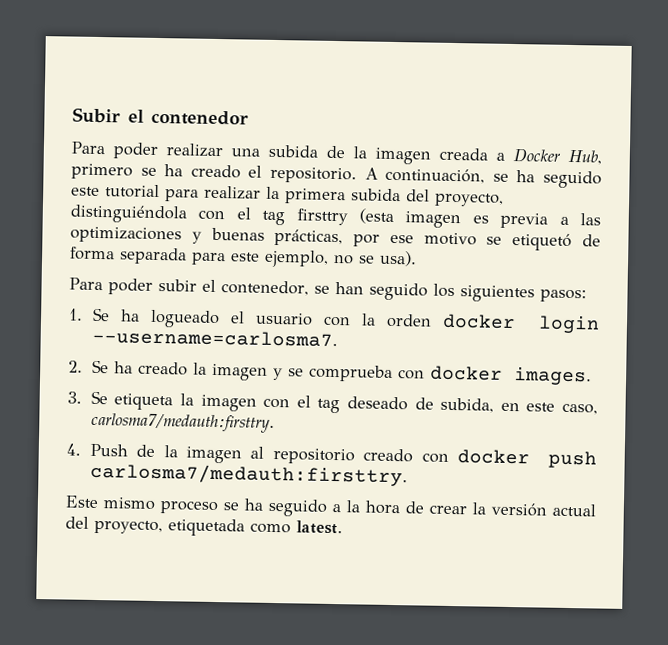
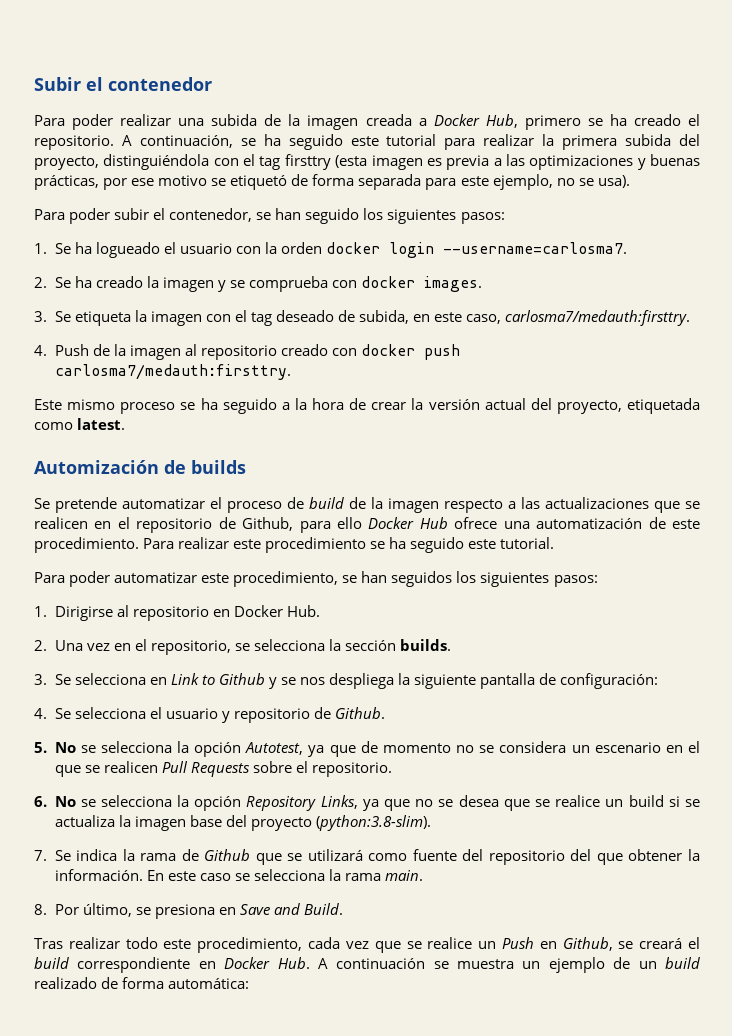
+ Automización de builds
+ Se pretende automatizar el proceso de build de la imagen respecto a las actualizaciones que se realicen en el repositorio de Github, para ello Docker Hub ofrece una automatización de este procedimiento. Para realizar este procedimiento se ha seguido este tutorial.
+ Para poder automatizar este procedimiento, se han seguidos los siguientes pasos:
+ 1. Dirigirse al repositorio en Docker Hub.
+ 2. Una vez en el repositorio, se selecciona la sección builds.
+ 3. Se selecciona en Link to Github y se nos despliega la siguiente pantalla de configuración:
+ 4. Se selecciona el usuario y repositorio de Github.
+ 5. No se selecciona la opción Autotest, ya que de momento no se considera un escenario en el que se realicen Pull Requests sobre el repositorio.
+ 6. No se selecciona la opción Repository Links, ya que no se desea que se realice un build si se actualiza la imagen base del proyecto (python:3.8-slim).
+ 7. Se indica la rama de Github que se utilizará como fuente del repositorio del que obtener la información. En este caso se selecciona la rama main.
+ 8. Por último, se presiona en Save and Build.
+ Tras realizar todo este procedimiento, cada vez que se realice un Push en Github, se creará el build correspondiente en Docker Hub. A continuación se muestra un ejemplo de un build realizado de forma automática:

